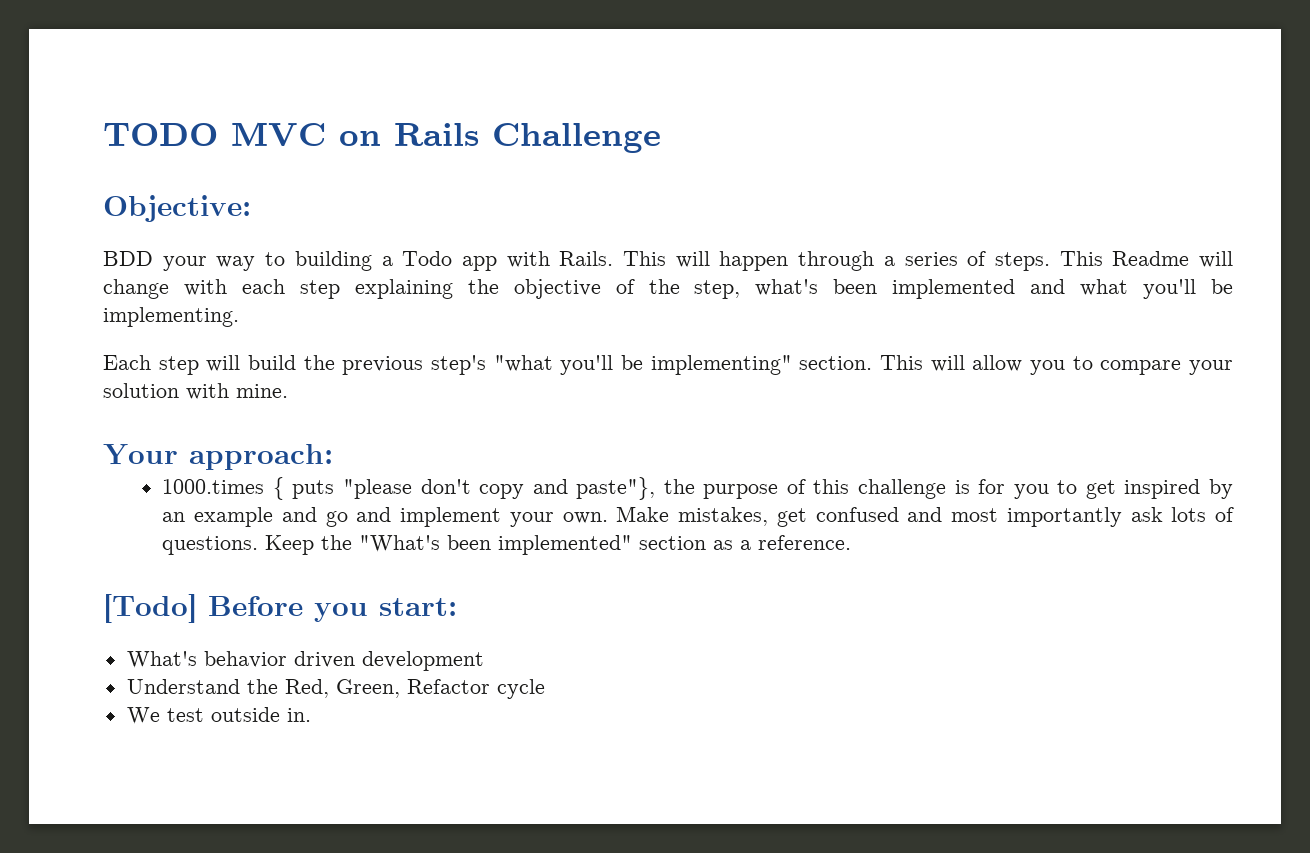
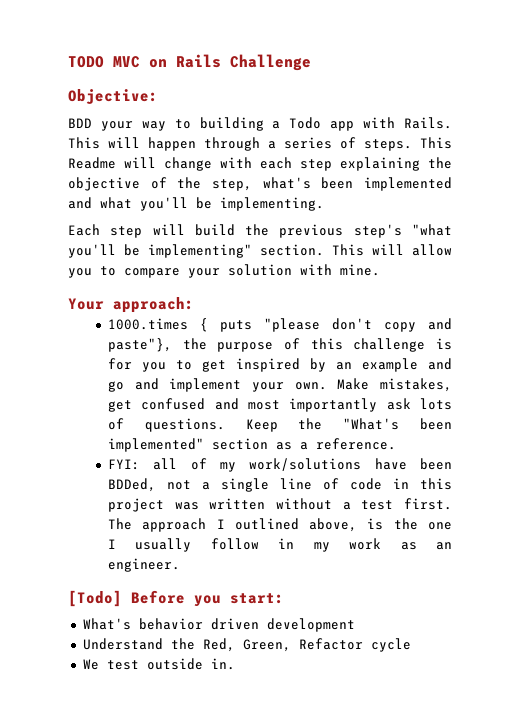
+ FYI: all of my work/solutions have been BDDed, not a single line of code in this project was written without a test first. The approach I outlined above, is the one I usually follow in my work as an engineer.

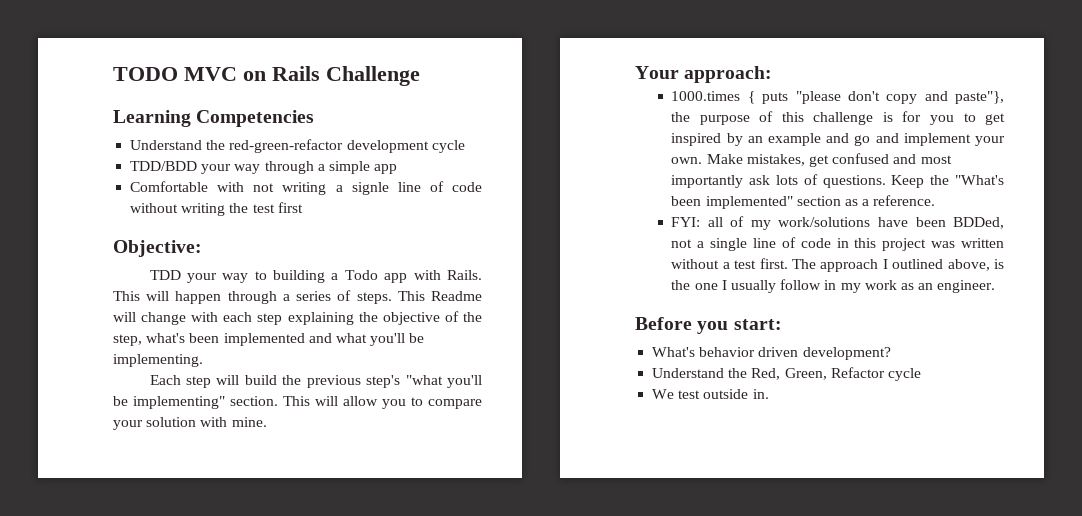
+ Learning Competencies
+ Understand the red-green-refactor development cycle
+ TDD/BDD your way through a simple app
+ Comfortable with not writing a signle line of code without writing the test first
- BDD your way to building a Todo app with Rails.
+ TDD your way to building a Todo app with Rails.
- [Todo] Before you start:
+ Before you start:
- What's behavior driven development
+ What's behavior driven development?

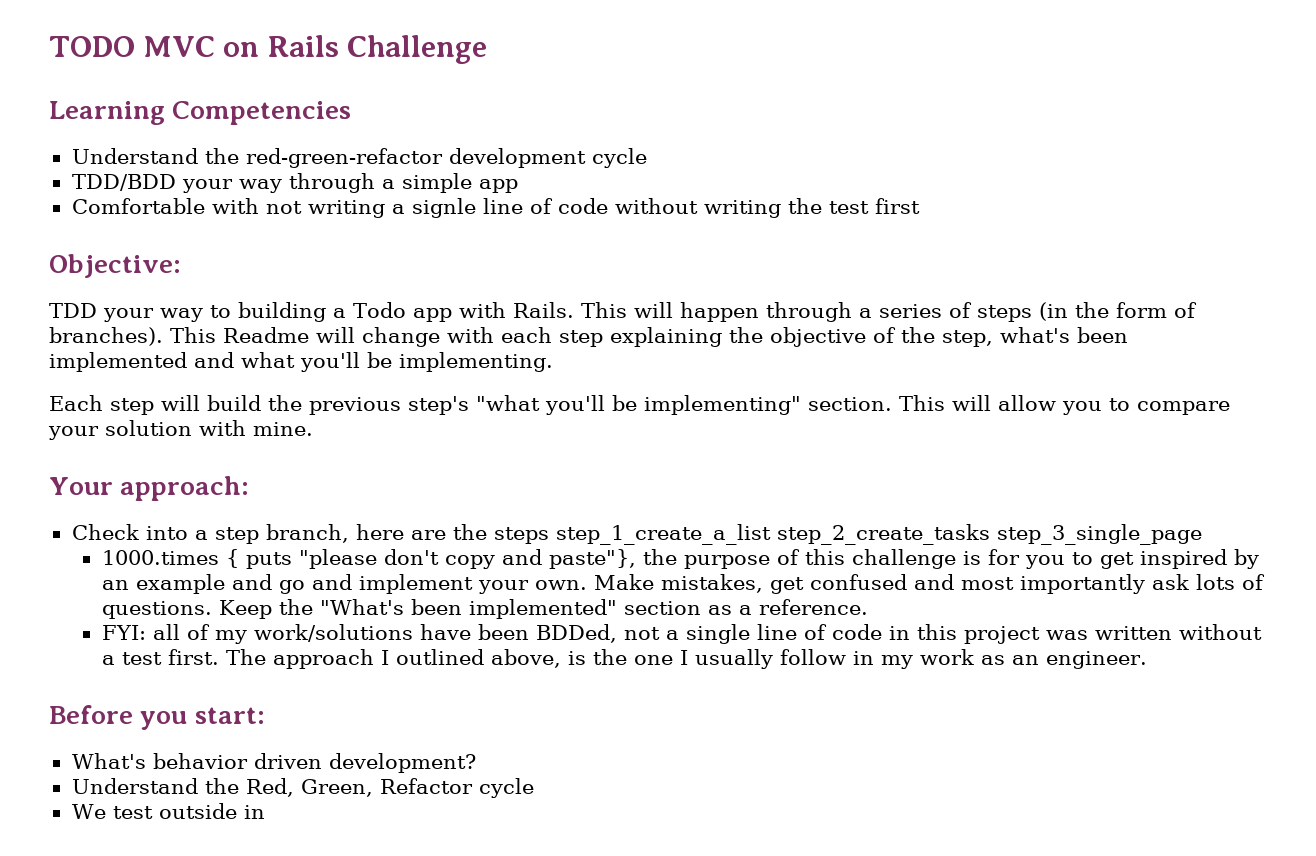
- This will happen through a series of steps.
+ This will happen through a series of steps (in the form of branches).
+ Check into a step branch, here are the steps step_1_create_a_list step_2_create_tasks step_3_single_page
- We test outside in.
+ We test outside in

